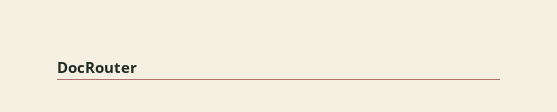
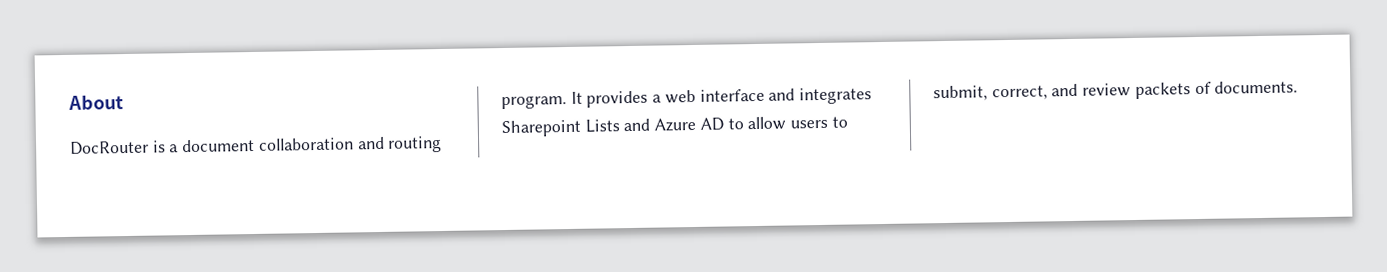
- DocRouter
+ About
+ DocRouter is a document collaboration and routing program. It provides a web interface and integrates Sharepoint Lists and Azure AD to allow users to submit, correct, and review packets of documents.

